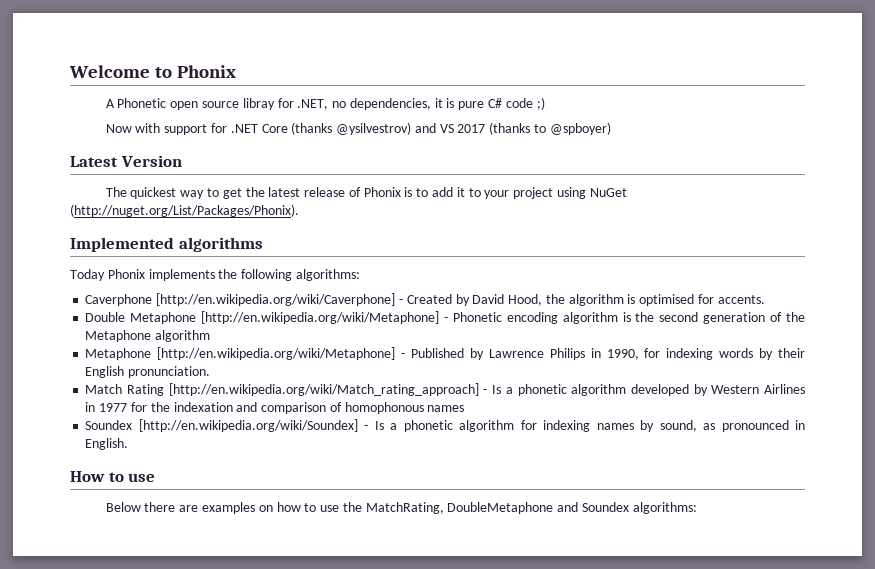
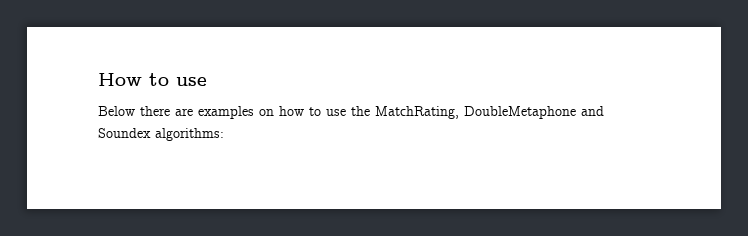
- Welcome to Phonix
- A Phonetic open source libray for .NET, no dependencies, it is pure C# code ;)
- Now with support for .NET Core (thanks @ysilvestrov) and VS 2017 (thanks to @spboyer)
- Latest Version
- The quickest way to get the latest release of Phonix is to add it to your project using NuGet (http://nuget.org/List/Packages/Phonix).
- Implemented algorithms
- Today Phonix implements the following algorithms:
- Caverphone [http://en.wikipedia.org/wiki/Caverphone] - Created by David Hood, the algorithm is optimised for accents.
- Double Metaphone [http://en.wikipedia.org/wiki/Metaphone] - Phonetic encoding algorithm is the second generation of the Metaphone algorithm
- Metaphone [http://en.wikipedia.org/wiki/Metaphone] - Published by Lawrence Philips in 1990, for indexing words by their English pronunciation.
- Match Rating [http://en.wikipedia.org/wiki/Match_rating_approach] - Is a phonetic algorithm developed by Western Airlines in 1977 for the indexation and comparison of homophonous names
- Soundex [http://en.wikipedia.org/wiki/Soundex] - Is a phonetic algorithm for indexing names by sound, as pronounced in English.

